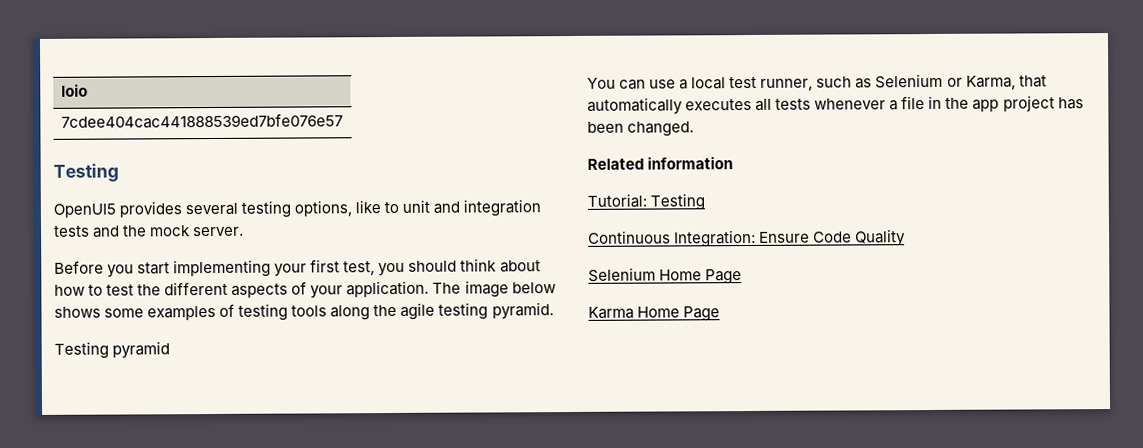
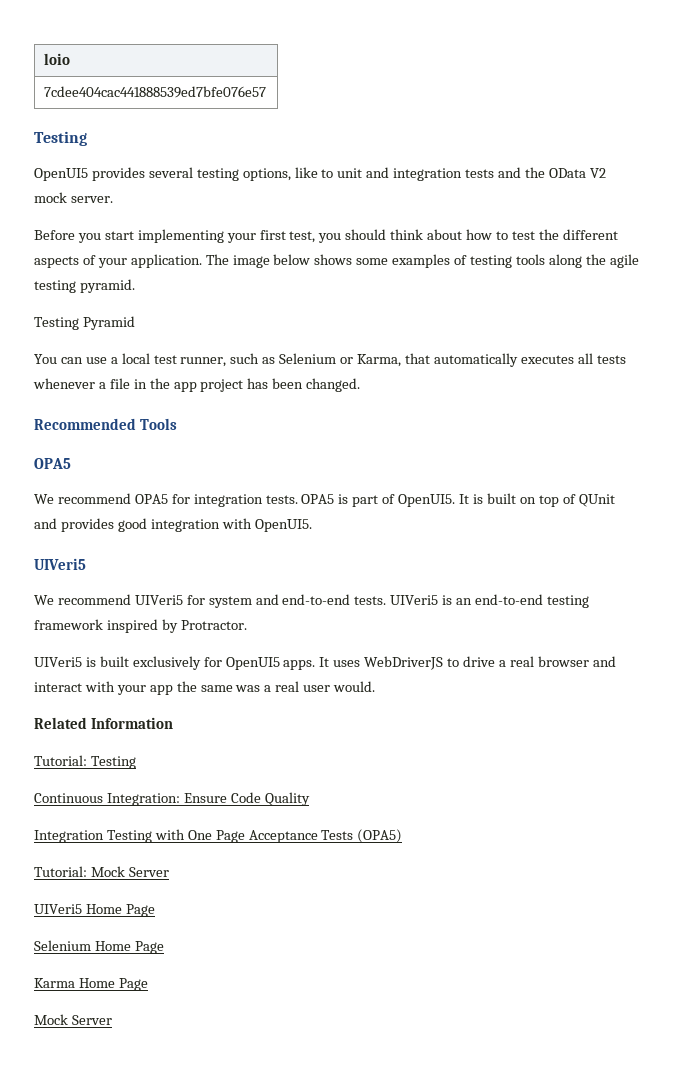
- OpenUI5 provides several testing options, like to unit and integration tests and the mock server.
+ OpenUI5 provides several testing options, like to unit and integration tests and the OData V2 mock server.
- Testing pyramid
+ Testing Pyramid
+ Recommended Tools
+ OPA5
+ We recommend OPA5 for integration tests. OPA5 is part of OpenUI5. It is built on top of QUnit and provides good integration with OpenUI5.
+ UIVeri5
+ We recommend UIVeri5 for system and end-to-end tests. UIVeri5 is an end-to-end testing framework inspired by Protractor.
+ UIVeri5 is built exclusively for OpenUI5 apps. It uses WebDriverJS to drive a real browser and interact with your app the same was a real user would.
- Related information
+ Related Information
+ Integration Testing with One Page Acceptance Tests (OPA5)
+ Tutorial: Mock Server
+ UIVeri5 Home Page
  Karma Home Page
+ Mock Server

